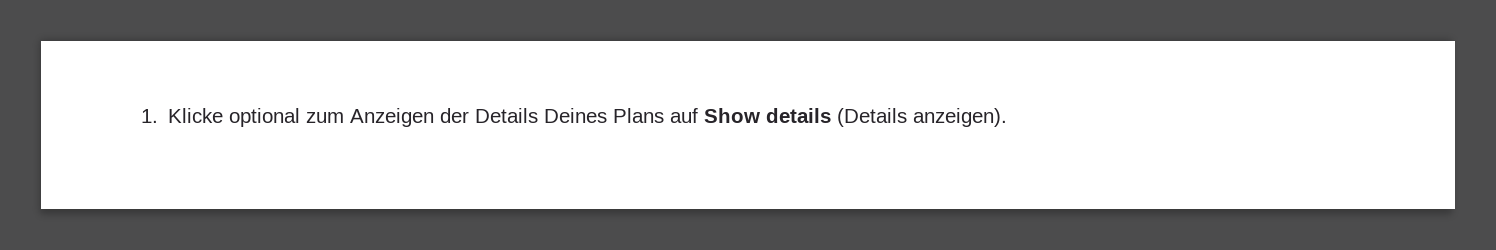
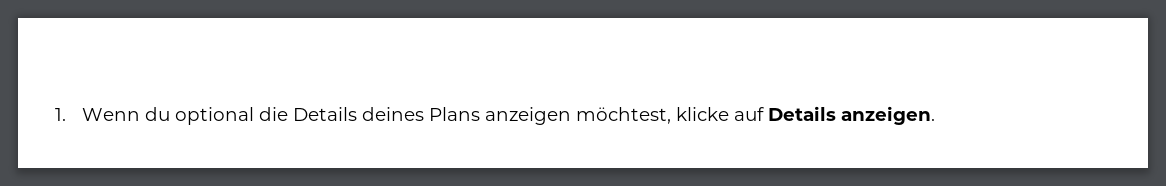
- 1. Klicke optional zum Anzeigen der Details Deines Plans auf Show details (Details anzeigen).
+ 1. Wenn du optional die Details deines Plans anzeigen möchtest, klicke auf Details anzeigen.

